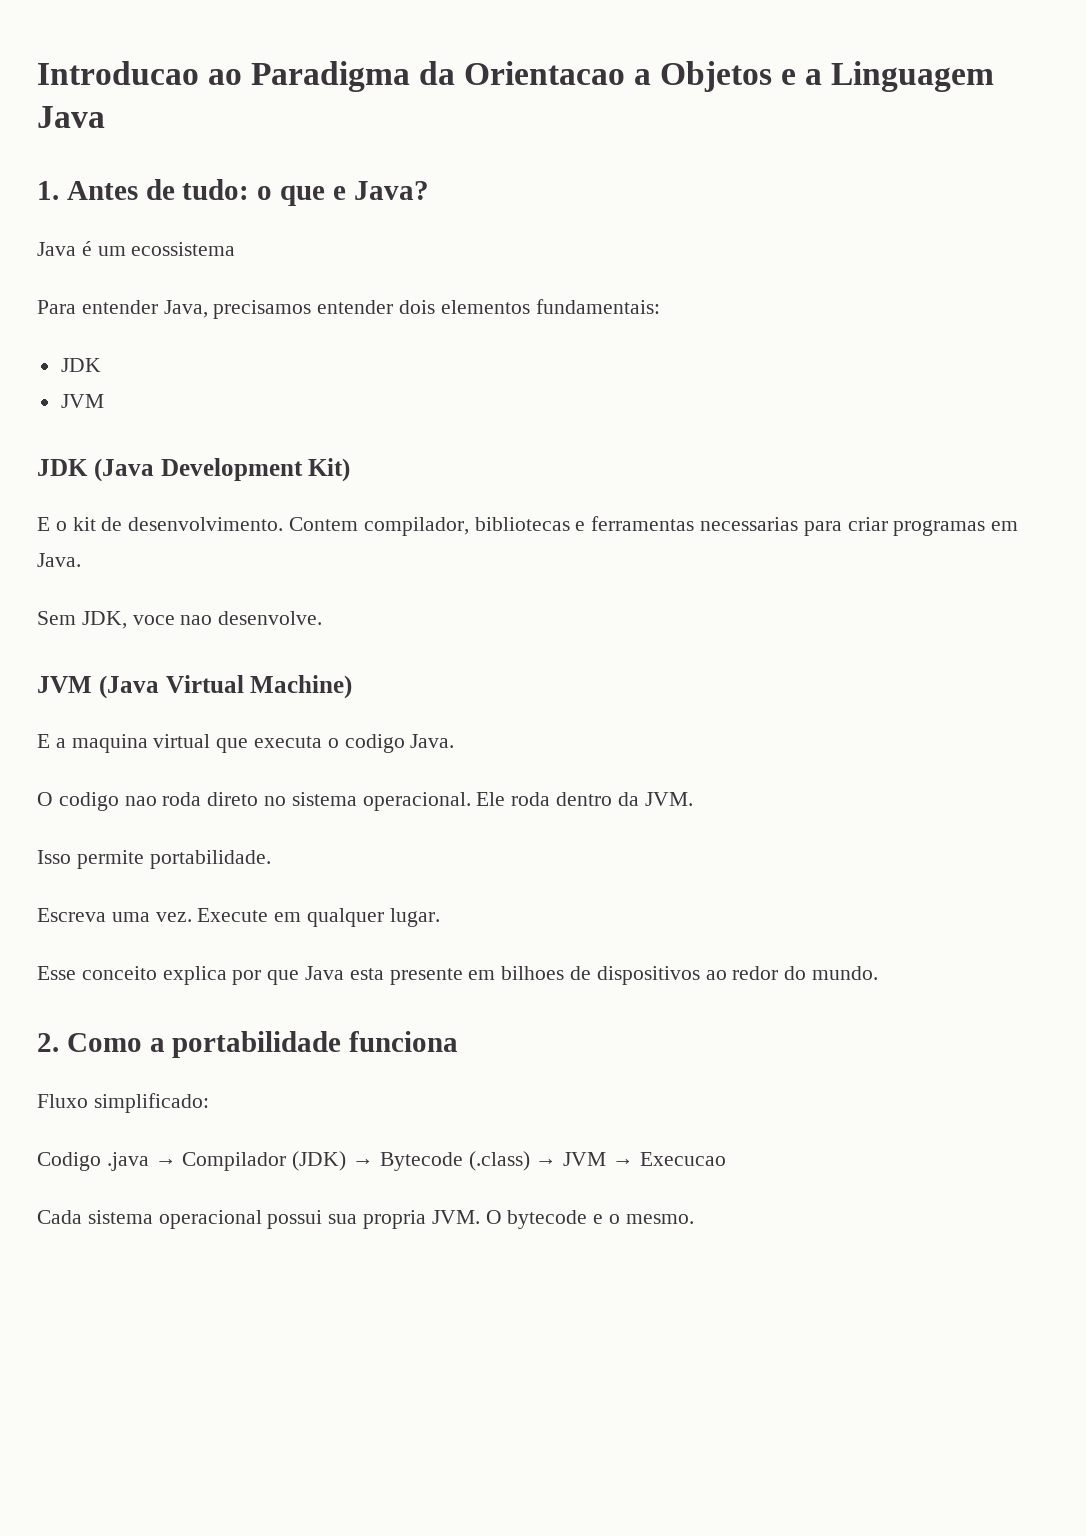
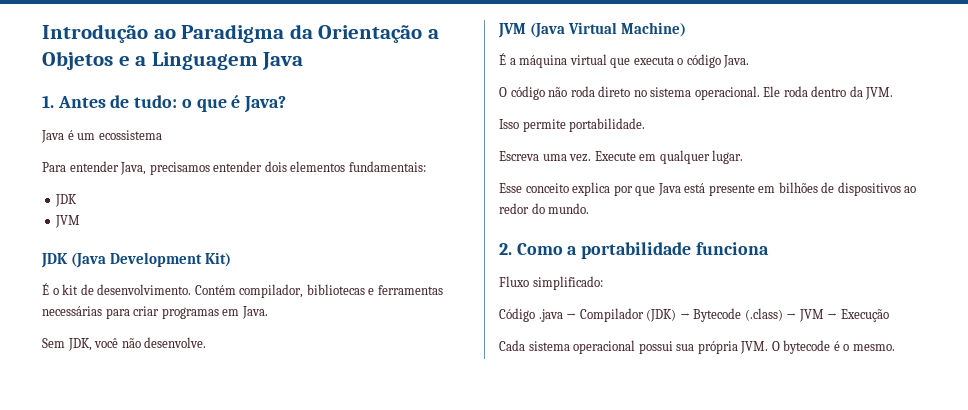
- Introducao ao Paradigma da Orientacao a Objetos e a Linguagem Java
+ Introdução ao Paradigma da Orientação a Objetos e a Linguagem Java
- 1. Antes de tudo: o que e Java?
+ 1. Antes de tudo: o que é Java?
- E o kit de desenvolvimento.
+ É o kit de desenvolvimento.
- Contem compilador, bibliotecas e ferramentas necessarias para criar programas em Java.
+ Contém compilador, bibliotecas e ferramentas necessárias para criar programas em Java.
- Sem JDK, voce nao desenvolve.
+ Sem JDK, você não desenvolve.
- E a maquina virtual que executa o codigo Java.
+ É a máquina virtual que executa o código Java.
- O codigo nao roda direto no sistema operacional.
+ O código não roda direto no sistema operacional.
- Esse conceito explica por que Java esta presente em bilhoes de dispositivos ao redor do mundo.
+ Esse conceito explica por que Java está presente em bilhões de dispositivos ao redor do mundo.
- Codigo .java → Compilador (JDK) → Bytecode (.class) → JVM → Execucao
+ Código .java → Compilador (JDK) → Bytecode (.class) → JVM → Execução
- Cada sistema operacional possui sua propria JVM. O bytecode e o mesmo.
+ Cada sistema operacional possui sua própria JVM. O bytecode é o mesmo.

